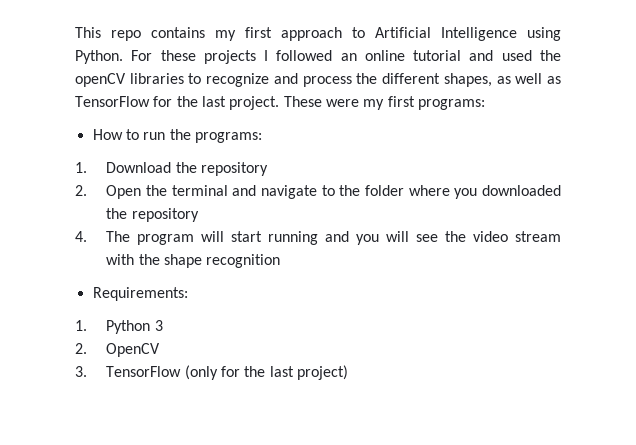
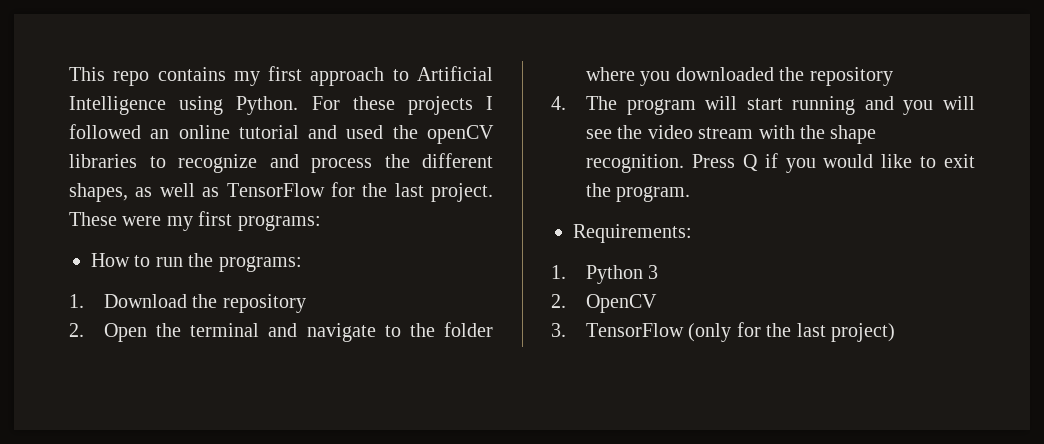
- 4. The program will start running and you will see the video stream with the shape recognition
+ 4. The program will start running and you will see the video stream with the shape recognition. Press Q if you would like to exit the program.

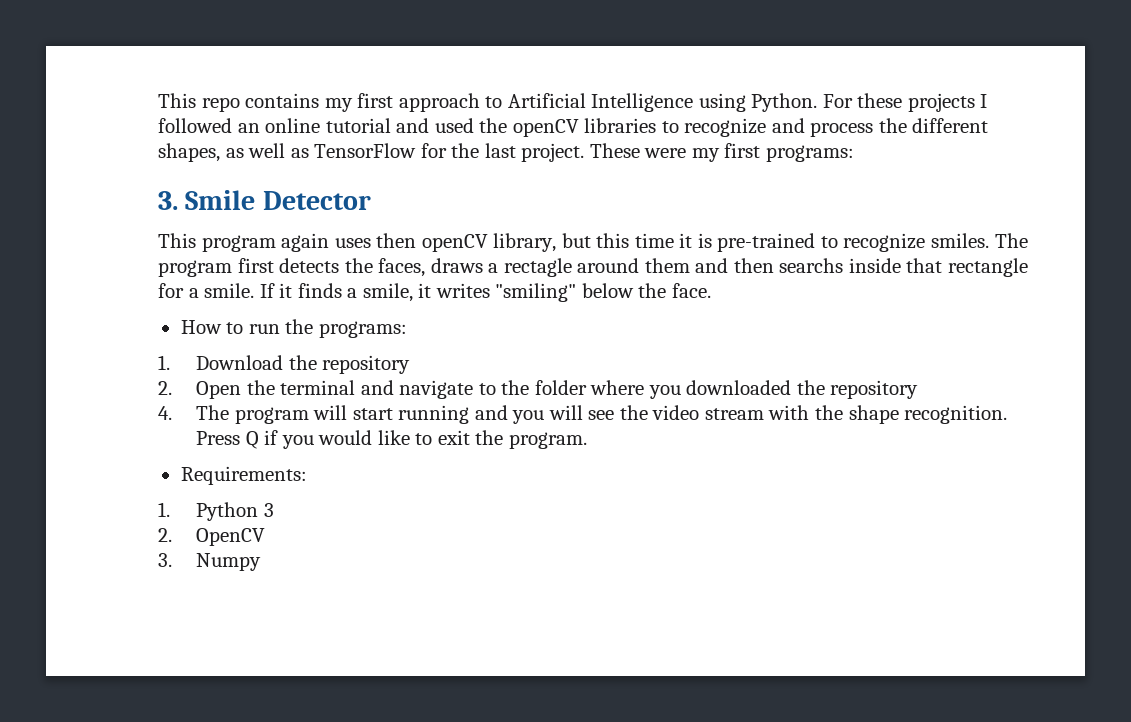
+ 3. Smile Detector
+ This program again uses then openCV library, but this time it is pre-trained to recognize smiles. The program first detects the faces, draws a rectagle around them and then searchs inside that rectangle for a smile. If it finds a smile, it writes "smiling" below the face.
- 3. TensorFlow (only for the last project)
+ 3. Numpy

